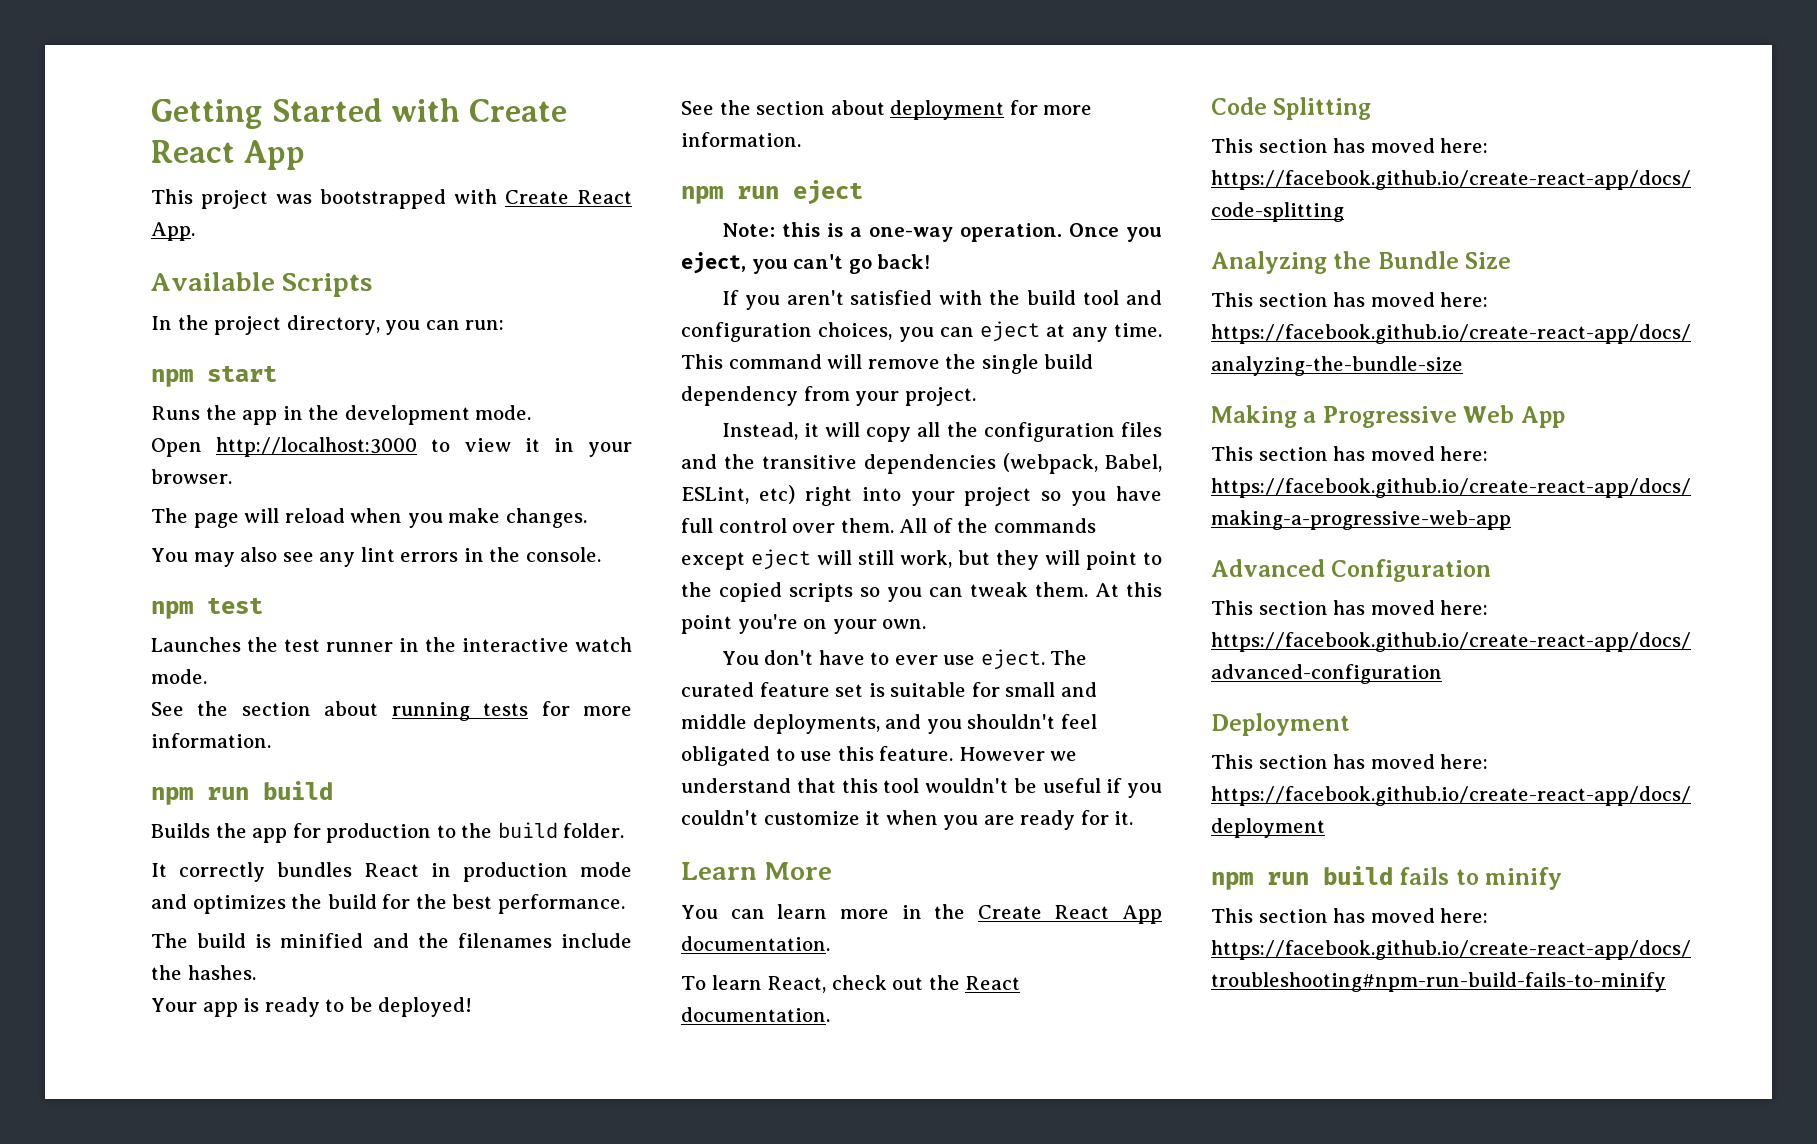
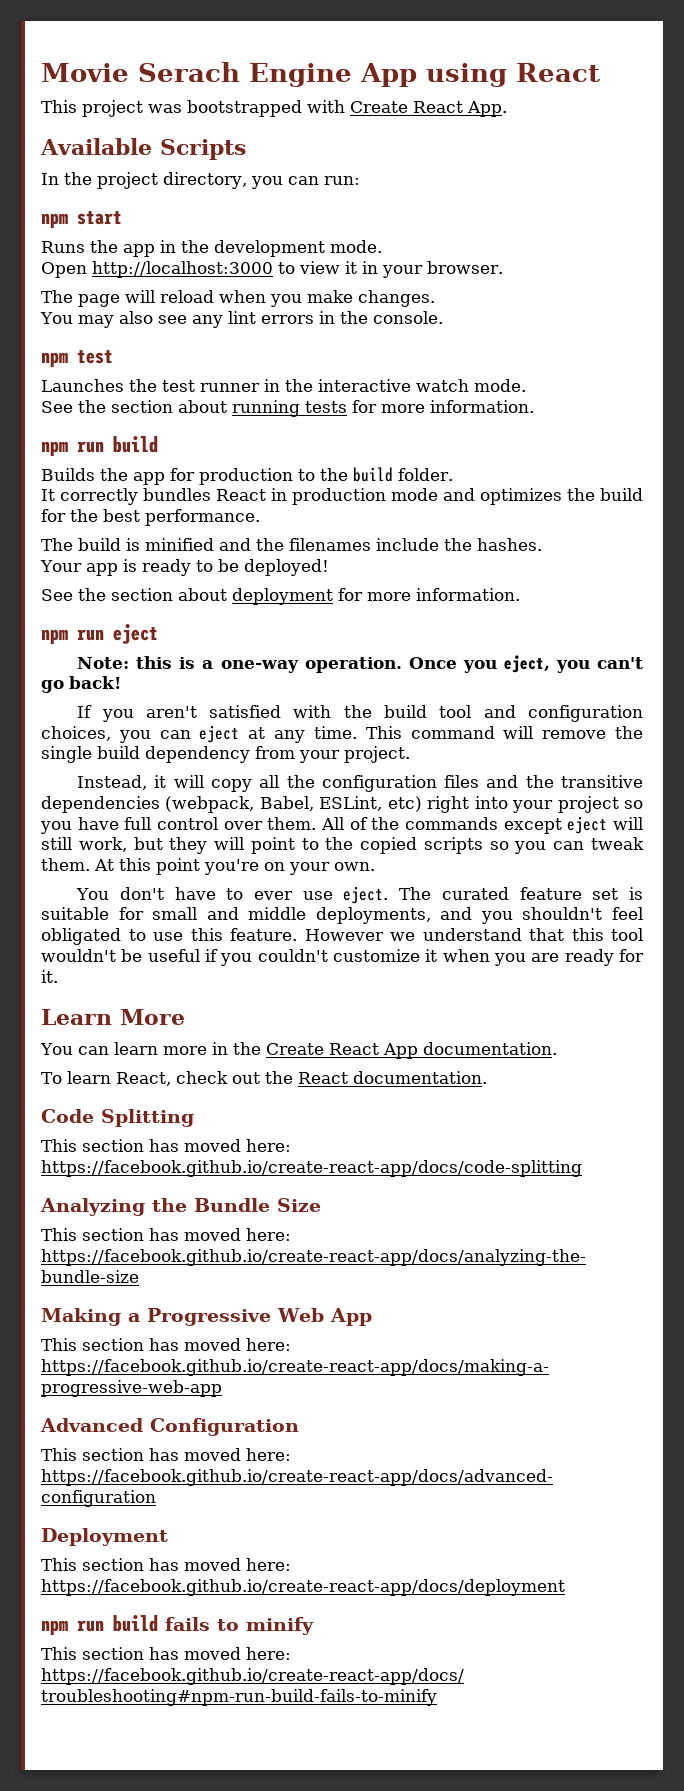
- Getting Started with Create React App
+ Movie Serach Engine App using React

